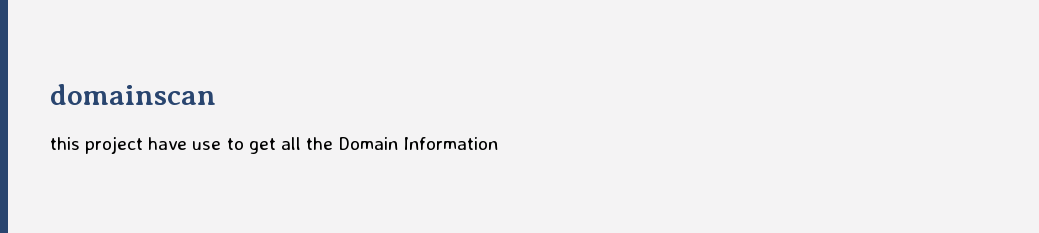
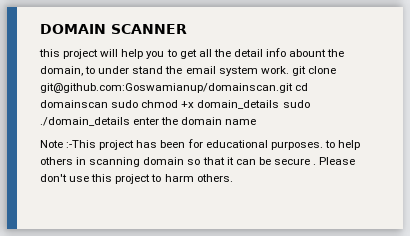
- domainscan
- this project have use to get all the Domain Information
+ DOMAIN SCANNER
+ this project will help you to get all the detail info abount the domain, to under stand the email system work. git clone git@github.com:Goswamianup/domainscan.git cd domainscan sudo chmod +x domain_details sudo ./domain_details enter the domain name
+ Note :-This project has been for educational purposes. to help others in scanning domain so that it can be secure . Please don't use this project to harm others.

